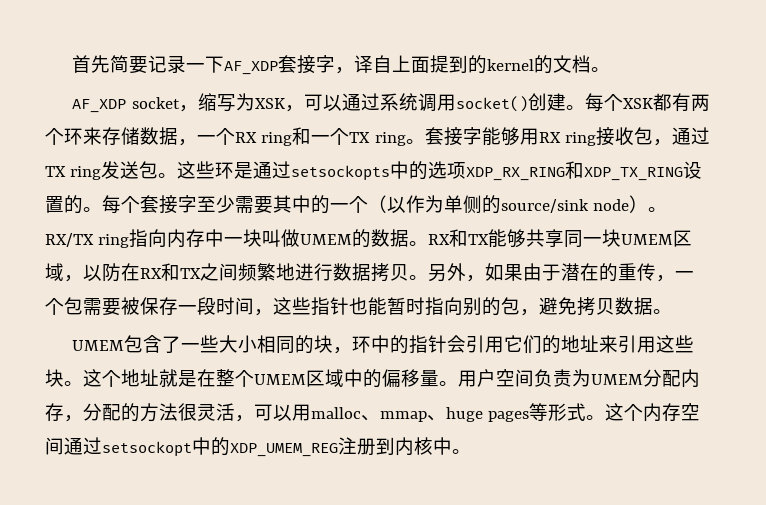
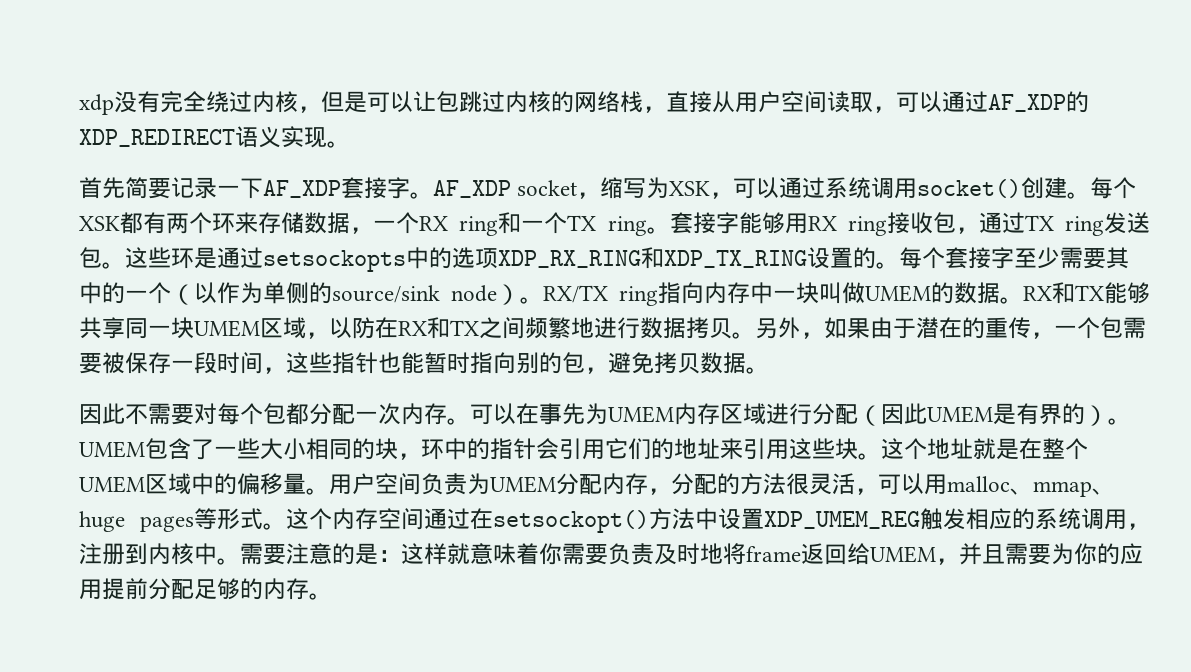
+ xdp没有完全绕过内核，但是可以让包跳过内核的网络栈，直接从用户空间读取，可以通过AF_XDP的XDP_REDIRECT语义实现。
- 首先简要记录一下AF_XDP套接字，译自上面提到的kernel的文档。
- AF_XDP socket，缩写为XSK，可以通过系统调用socket()创建。
+ 首先简要记录一下AF_XDP套接字。AF_XDP socket，缩写为XSK，可以通过系统调用socket()创建。
+ 因此不需要对每个包都分配一次内存。可以在事先为UMEM内存区域进行分配（因此UMEM是有界的）。
- 这个内存空间通过setsockopt中的XDP_UMEM_REG注册到内核中。
+ 这个内存空间通过在setsockopt()方法中设置XDP_UMEM_REG触发相应的系统调用，注册到内核中。需要注意的是：这样就意味着你需要负责及时地将frame返回给UMEM，并且需要为你的应用提前分配足够的内存。

